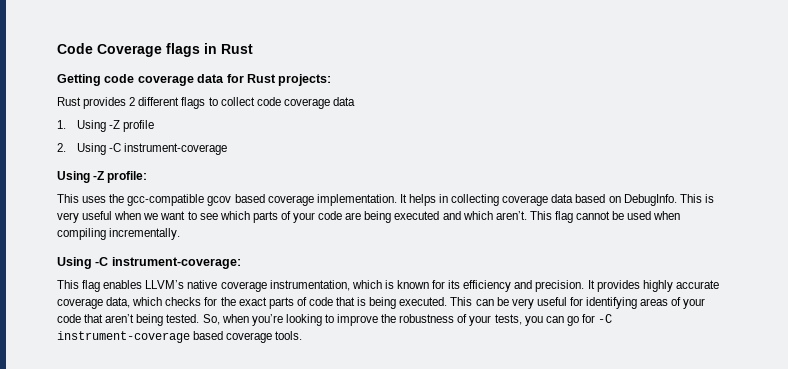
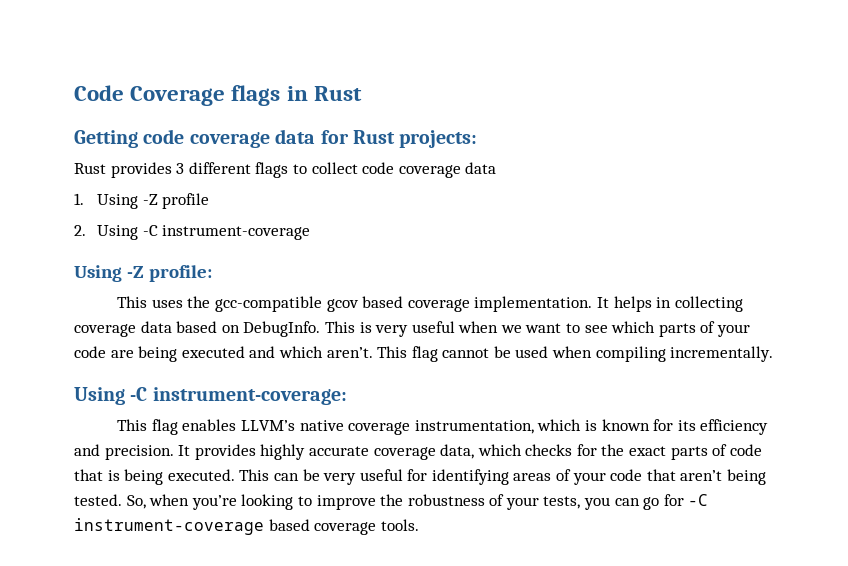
- Rust provides 2 different flags to collect code coverage data
+ Rust provides 3 different flags to collect code coverage data

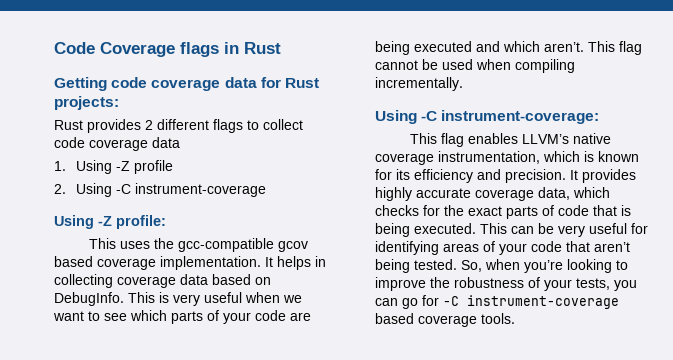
- Rust provides 3 different flags to collect code coverage data
+ Rust provides 2 different flags to collect code coverage data

